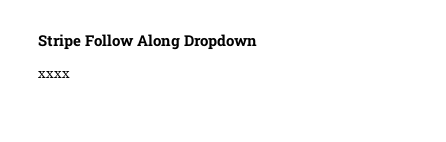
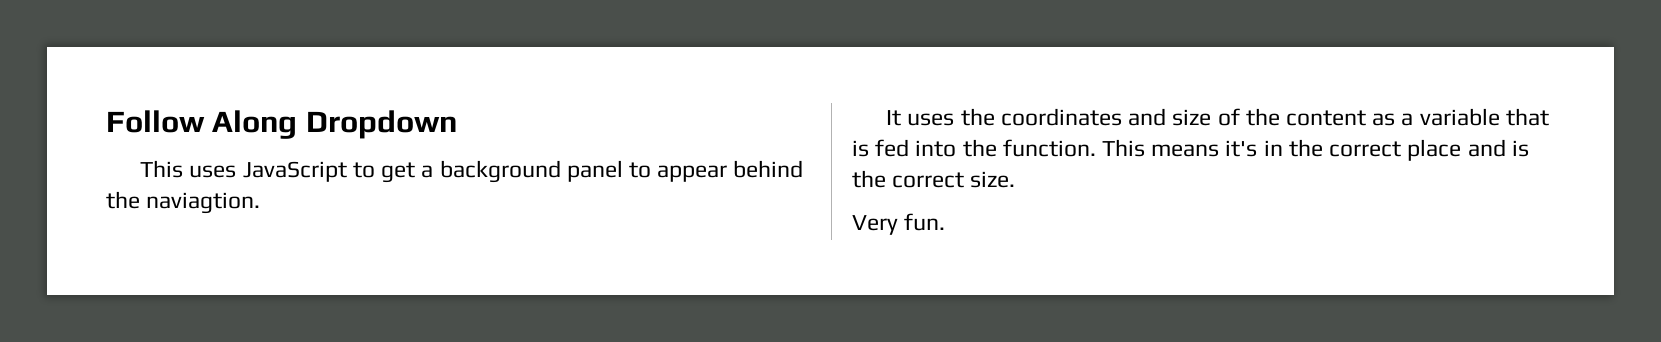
- Stripe Follow Along Dropdown
+ Follow Along Dropdown
- xxxx
+ This uses JavaScript to get a background panel to appear behind the naviagtion.
+ It uses the coordinates and size of the content as a variable that is fed into the function. This means it's in the correct place and is the correct size.
+ Very fun.

